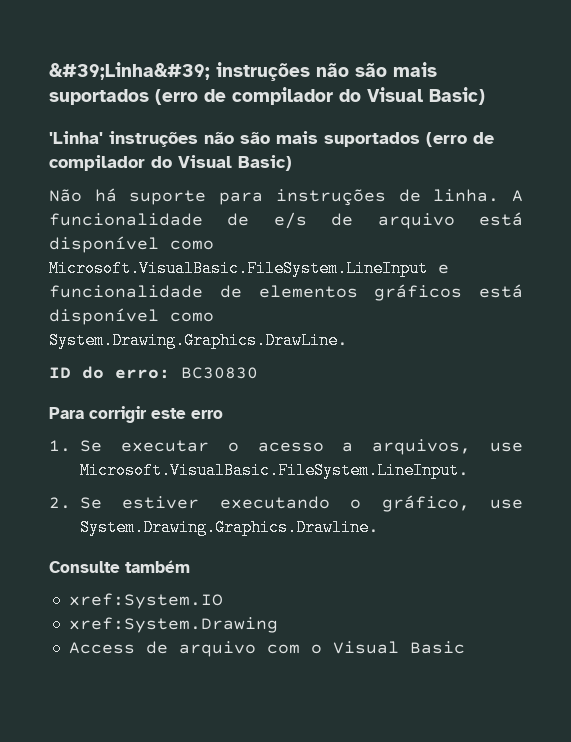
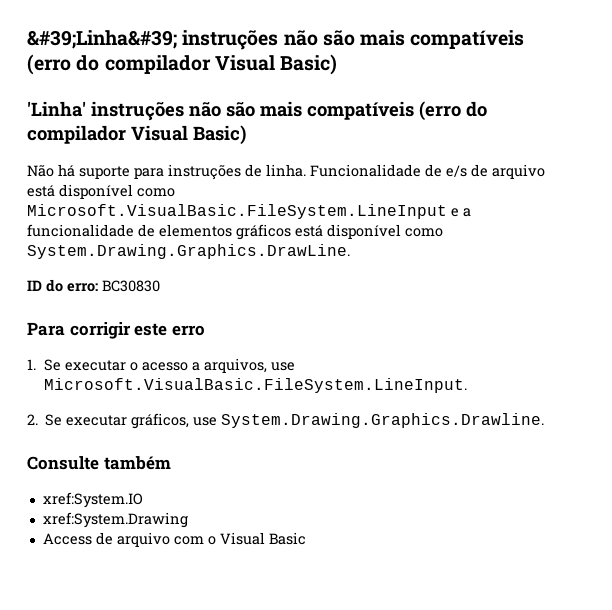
- &#39;Linha&#39; instruções não são mais suportados (erro de compilador do Visual Basic)
+ &#39;Linha&#39; instruções não são mais compatíveis (erro do compilador Visual Basic)
- 'Linha' instruções não são mais suportados (erro de compilador do Visual Basic)
+ 'Linha' instruções não são mais compatíveis (erro do compilador Visual Basic)
- A funcionalidade de e/s de arquivo está disponível como Microsoft.VisualBasic.FileSystem.LineInput e funcionalidade de elementos gráficos está disponível como System.Drawing.Graphics.DrawLine.
+ Funcionalidade de e/s de arquivo está disponível como Microsoft.VisualBasic.FileSystem.LineInput e a funcionalidade de elementos gráficos está disponível como System.Drawing.Graphics.DrawLine.
- 2. Se estiver executando o gráfico, use System.Drawing.Graphics.Drawline.
+ 2. Se executar gráficos, use System.Drawing.Graphics.Drawline.

